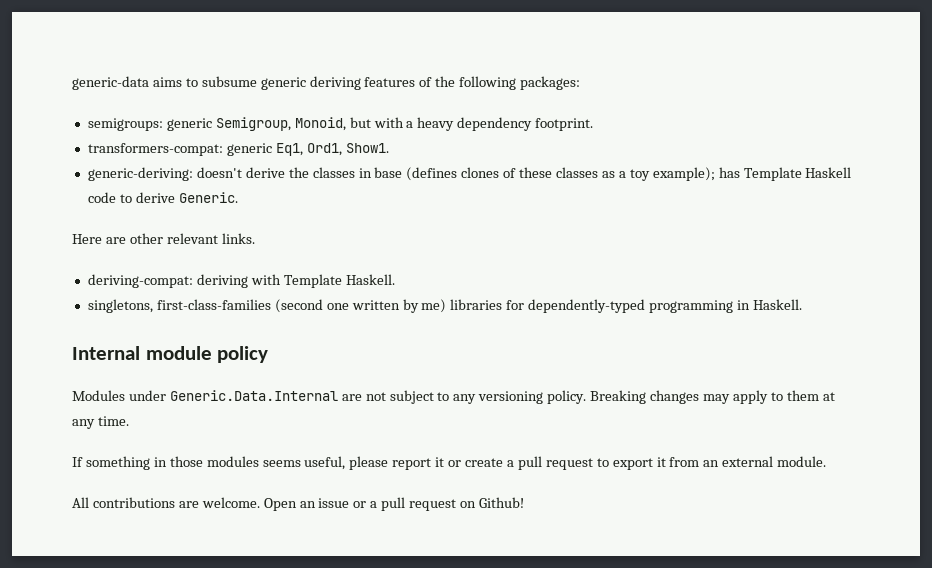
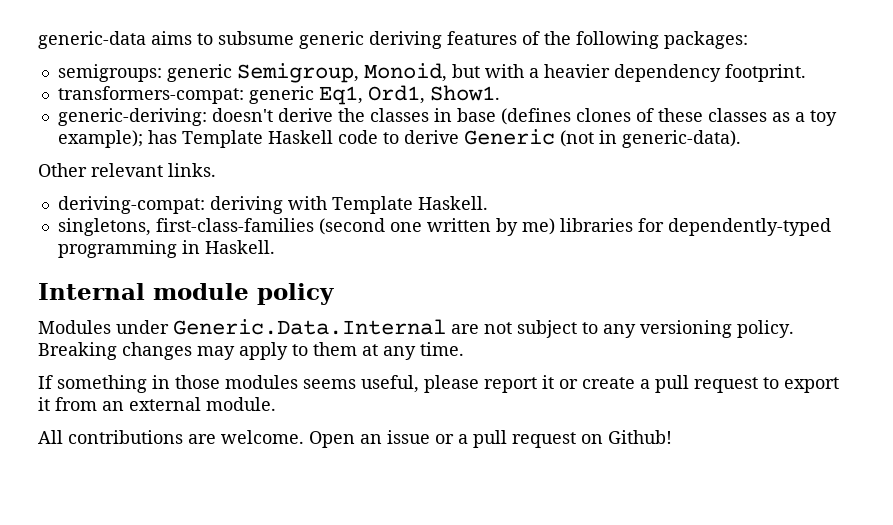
- semigroups: generic Semigroup, Monoid, but with a heavy dependency footprint.
+ semigroups: generic Semigroup, Monoid, but with a heavier dependency footprint.
- generic-deriving: doesn't derive the classes in base (defines clones of these classes as a toy example); has Template Haskell code to derive Generic.
- Here are other relevant links.
+ generic-deriving: doesn't derive the classes in base (defines clones of these classes as a toy example); has Template Haskell code to derive Generic (not in generic-data).
+ Other relevant links.

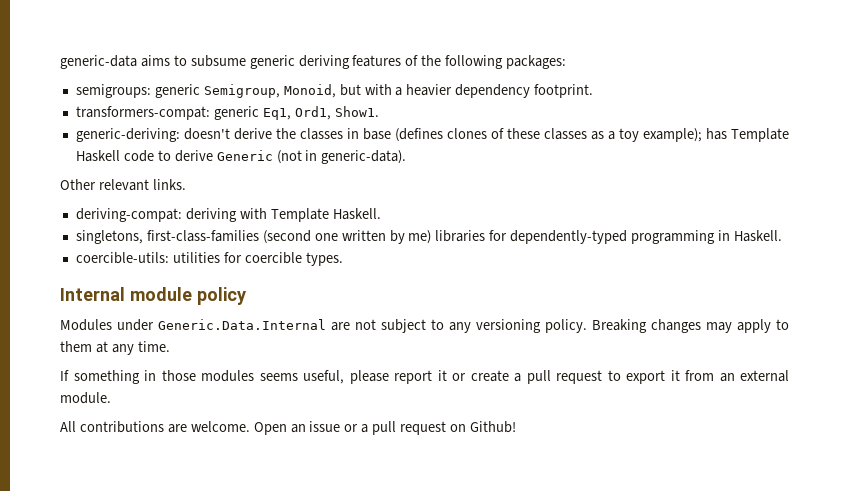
+ coercible-utils: utilities for coercible types.

